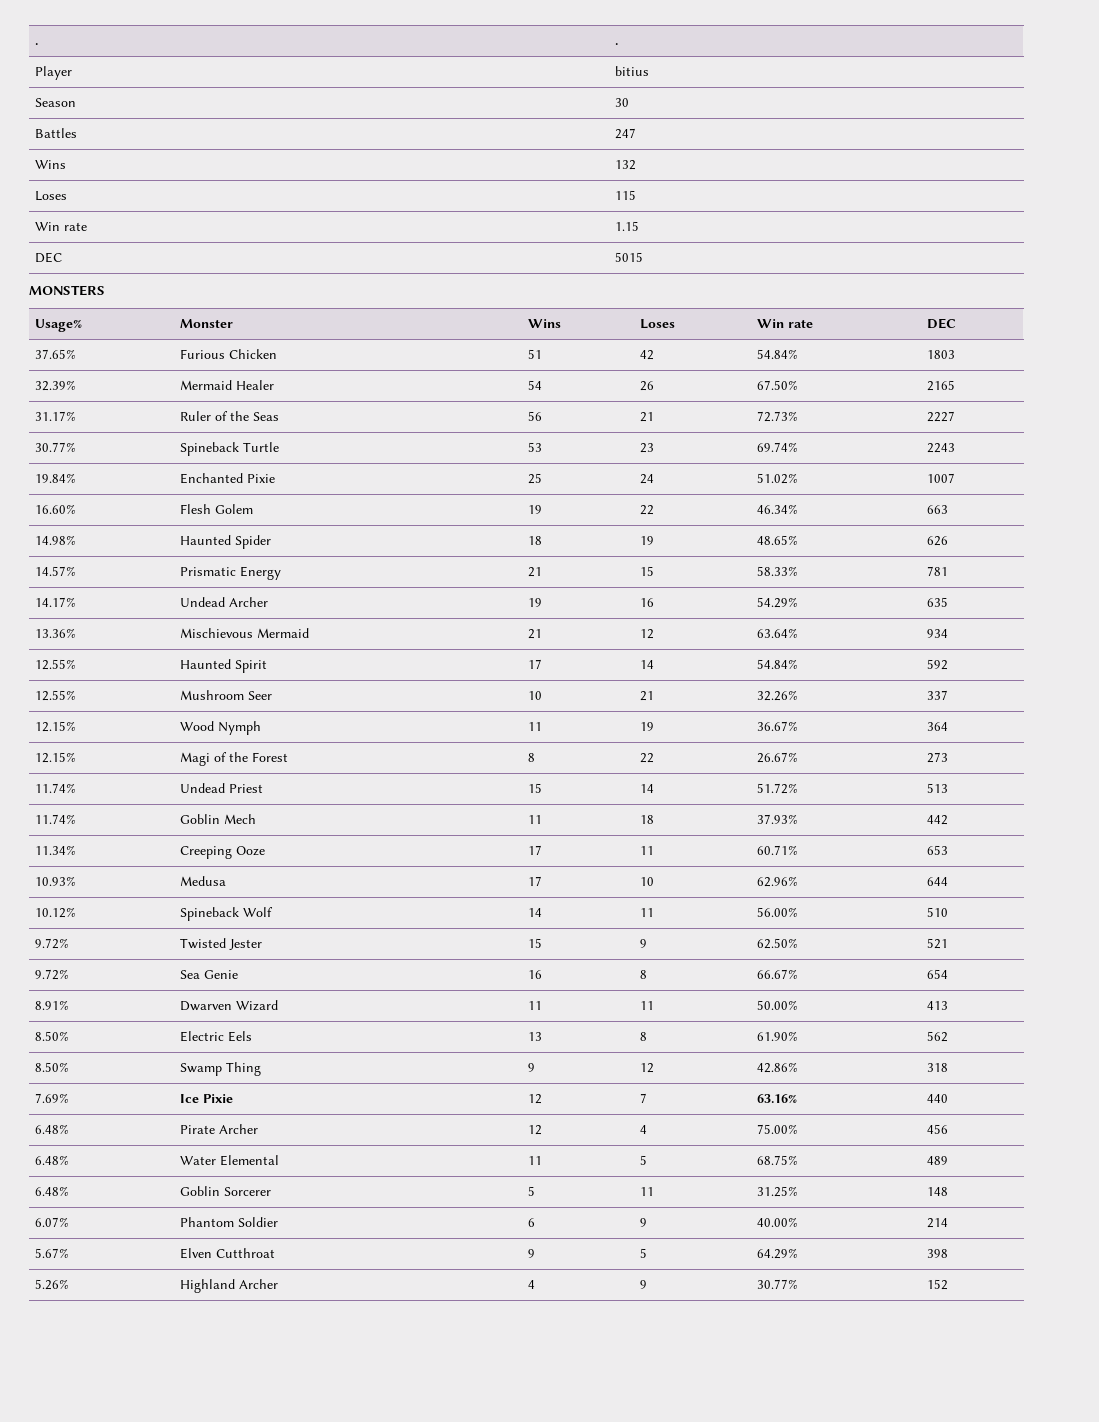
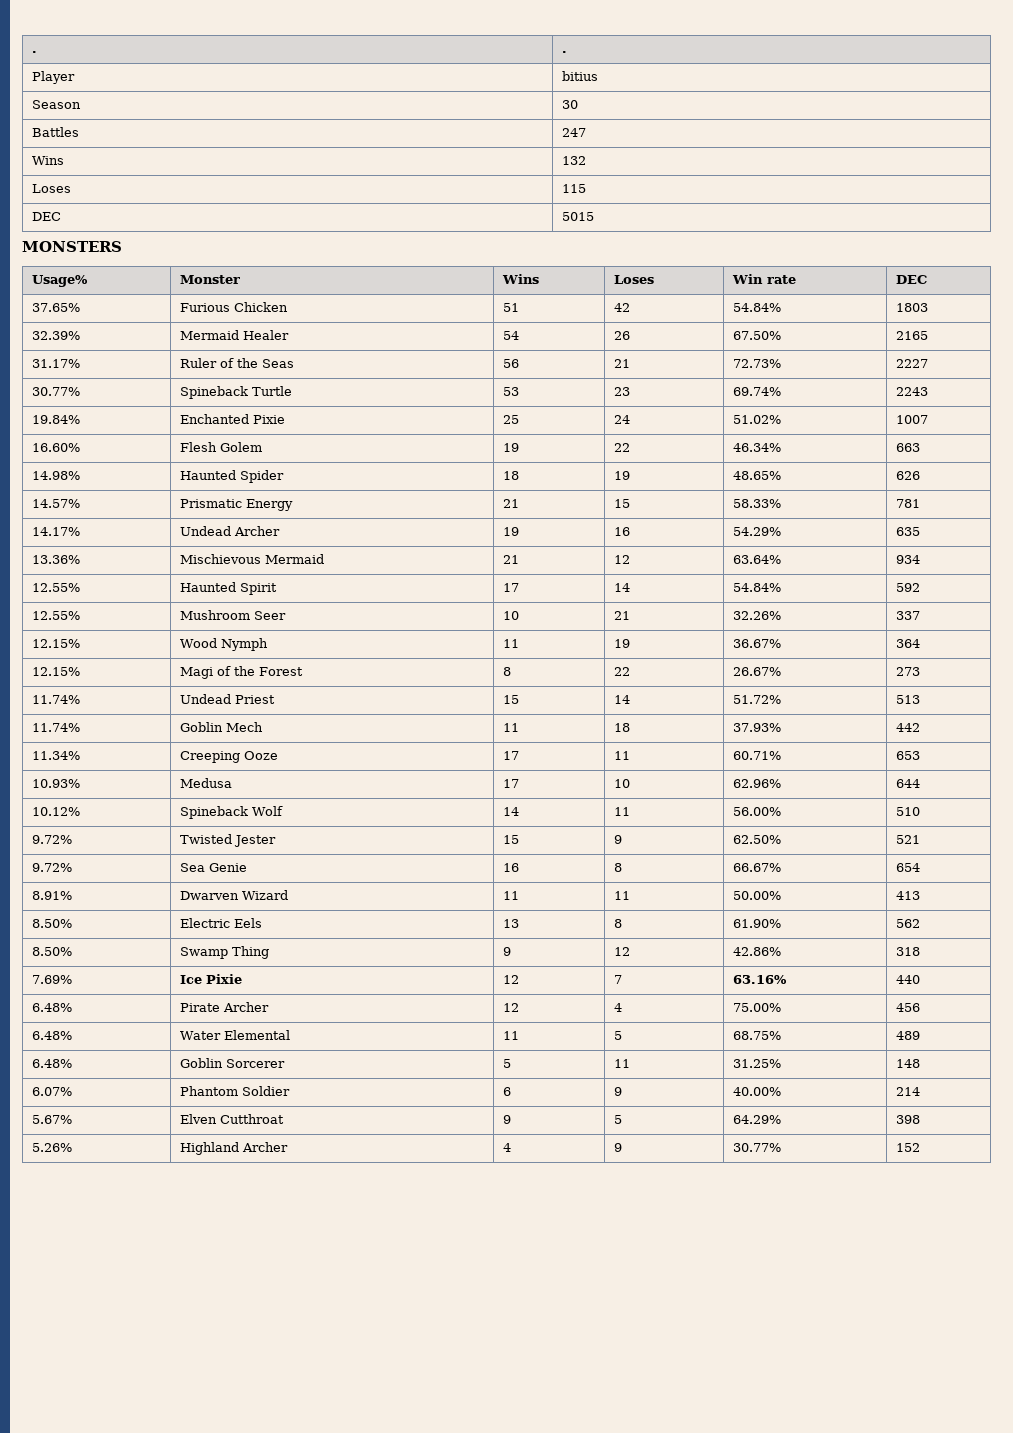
- Win rate | 1.15

